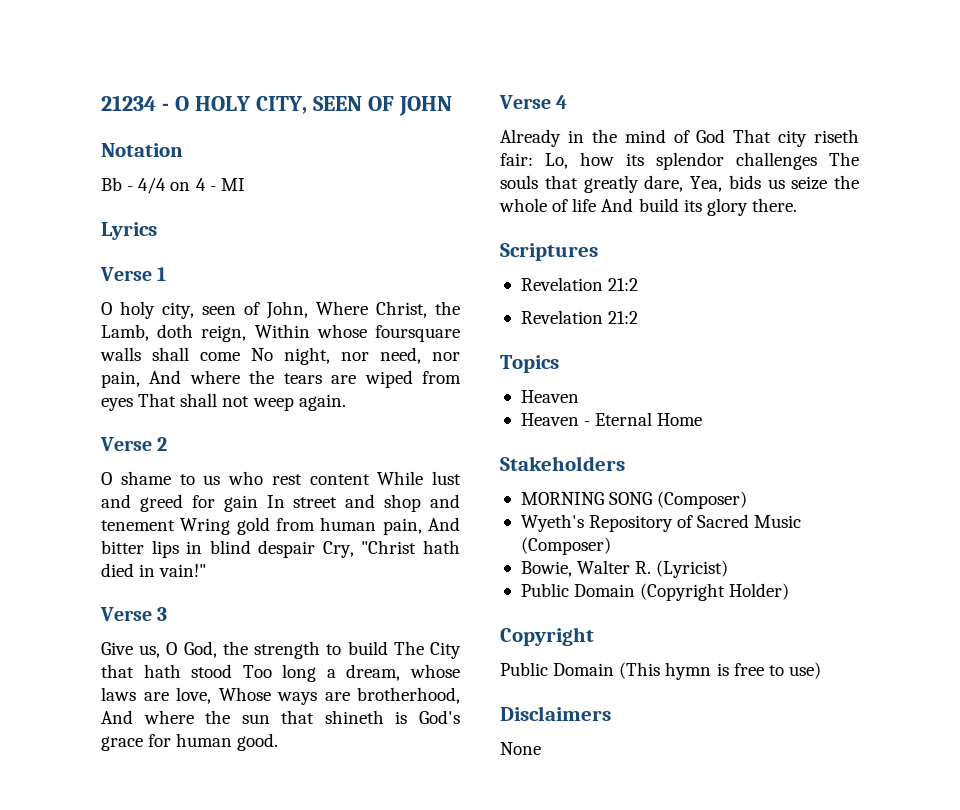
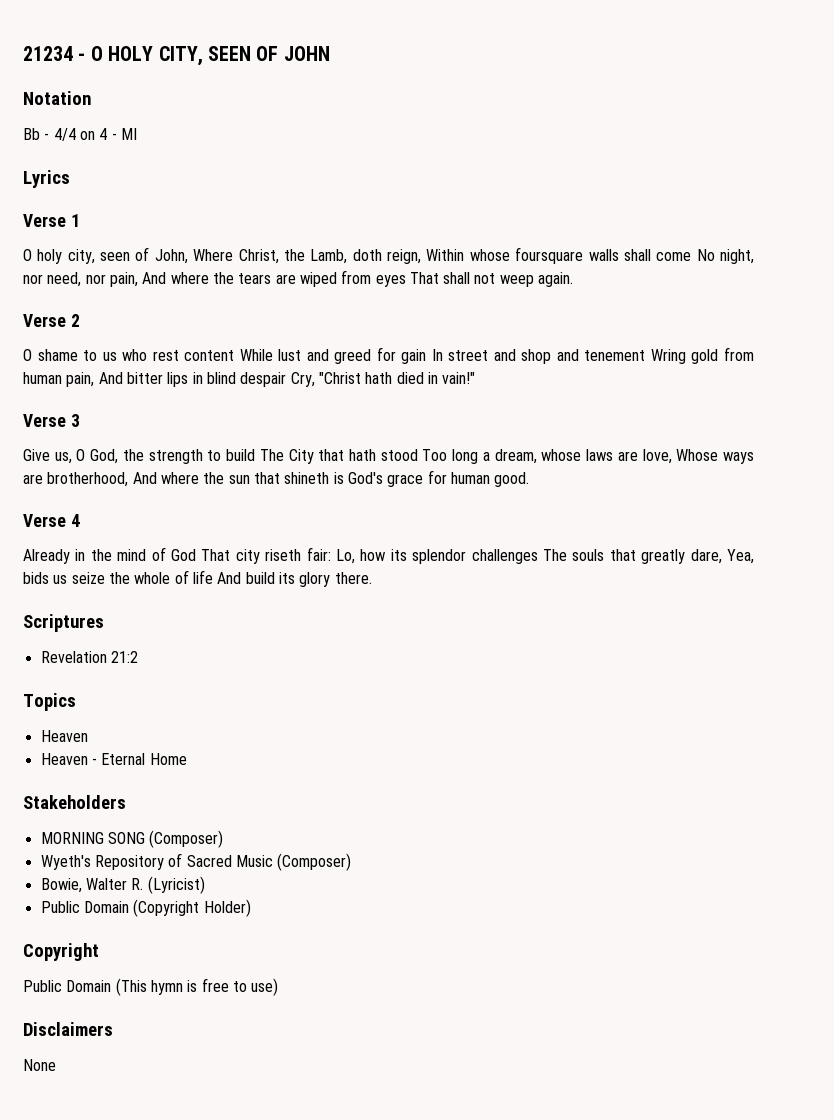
  Scriptures
- Revelation 21:2

